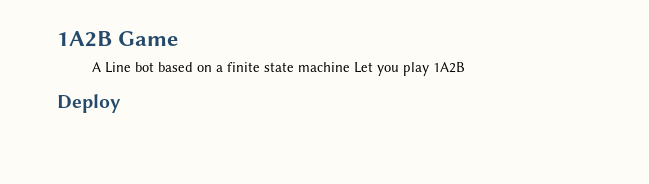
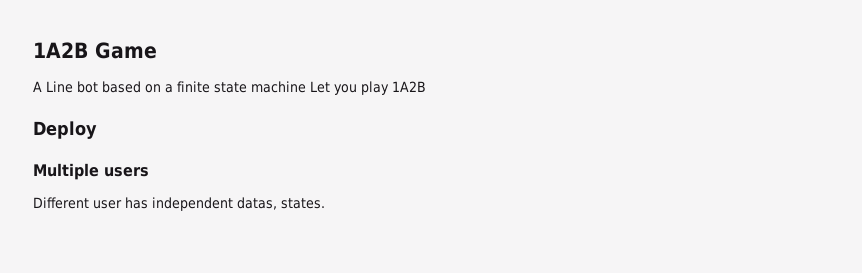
+ Multiple users
+ Different user has independent datas, states.

